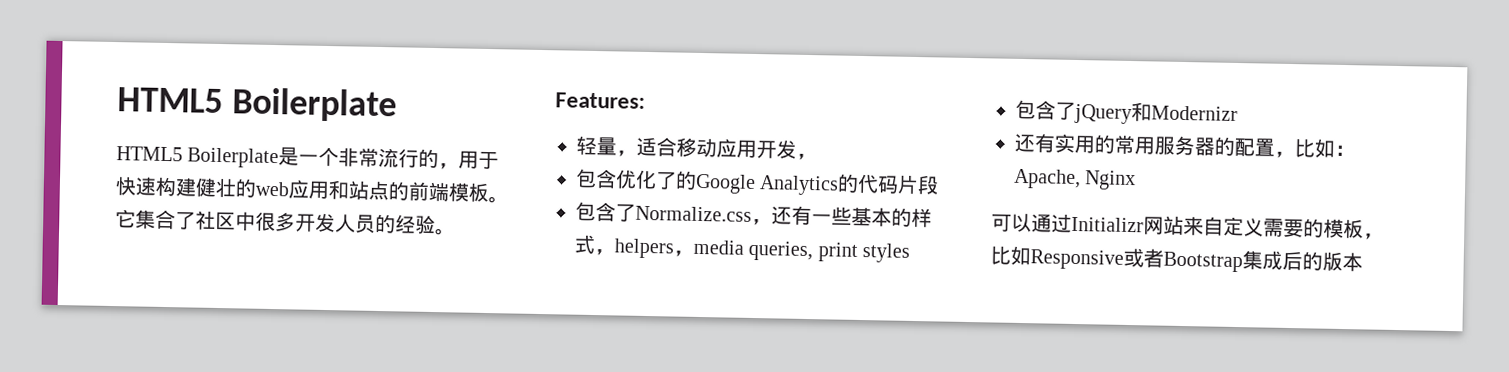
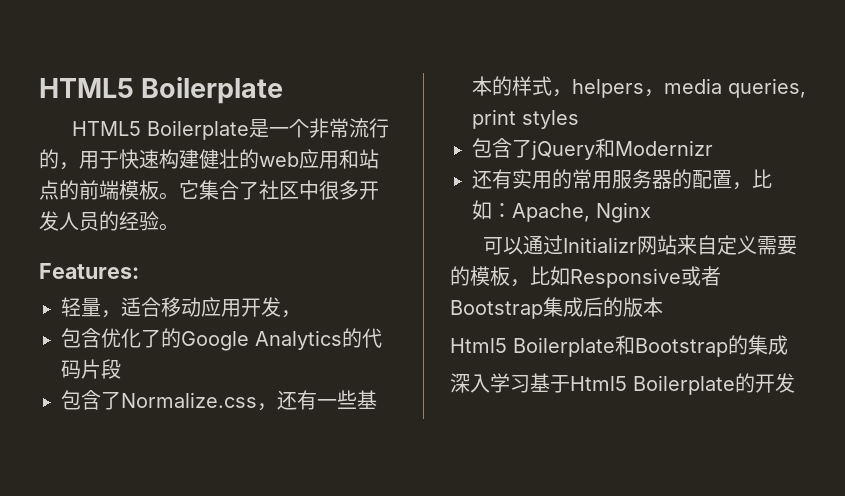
+ Html5 Boilerplate和Bootstrap的集成
+ 深入学习基于Html5 Boilerplate的开发

